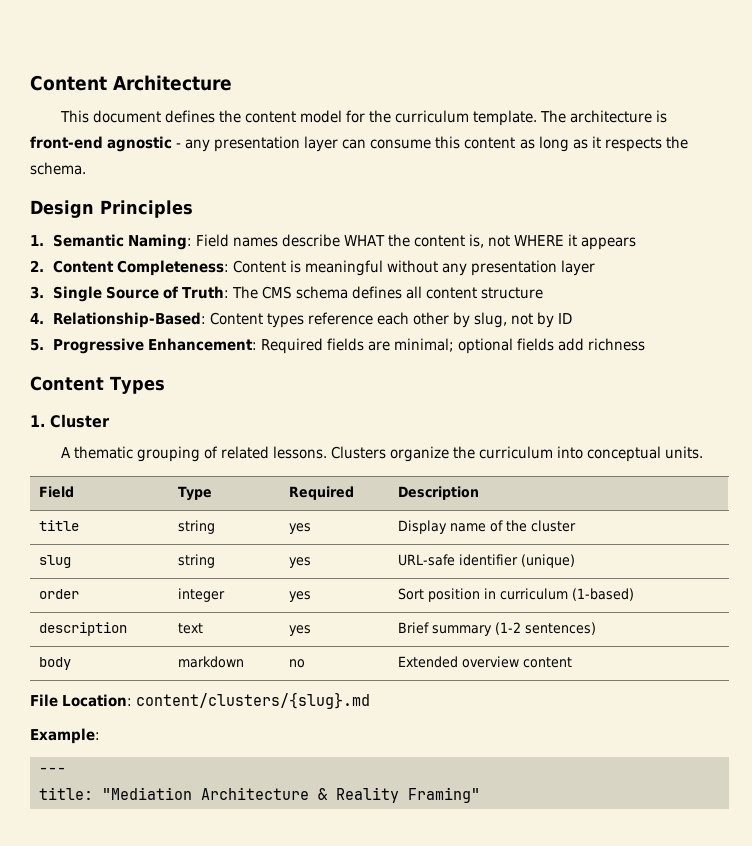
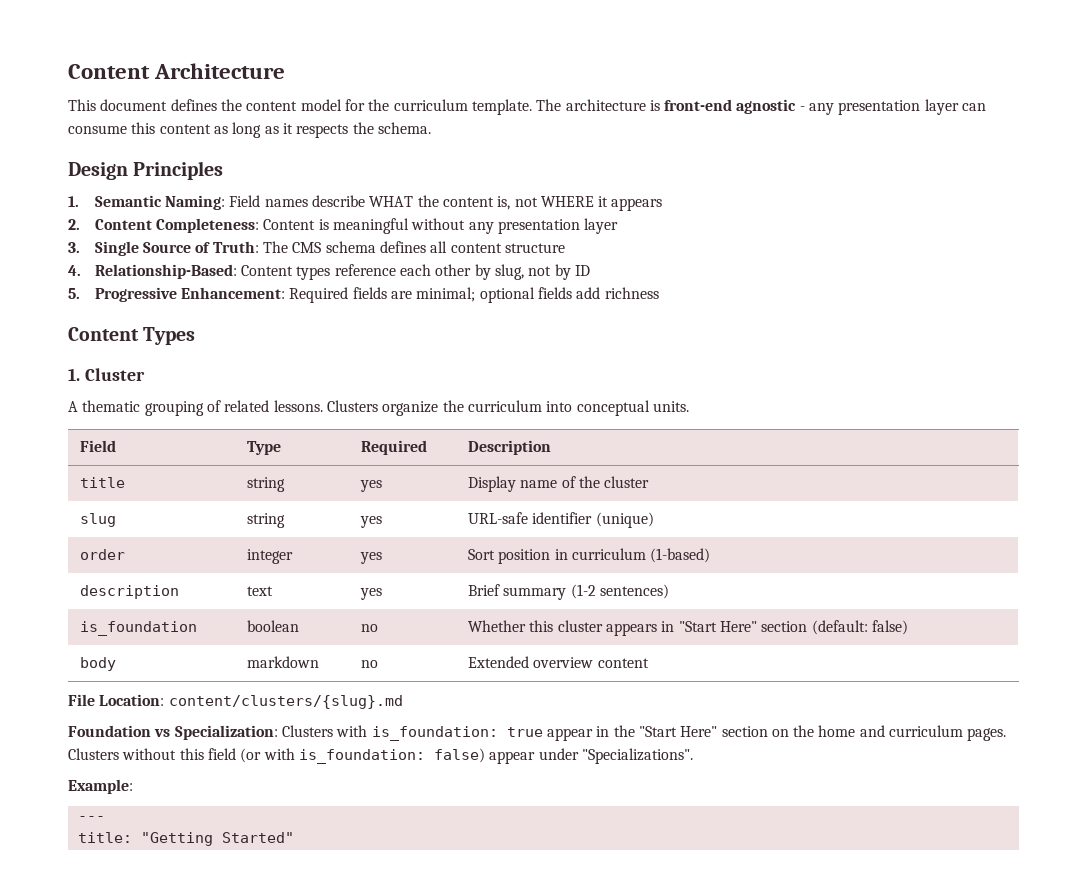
+ is_foundation | boolean | no | Whether this cluster appears in "Start Here" section (default: false)
+ Foundation vs Specialization: Clusters with is_foundation: true appear in the "Start Here" section on the home and curriculum pages. Clusters without this field (or with is_foundation: false) appear under "Specializations".
  Example:
  ---
- title: "Mediation Architecture & Reality Framing"
+ title: "Getting Started"

